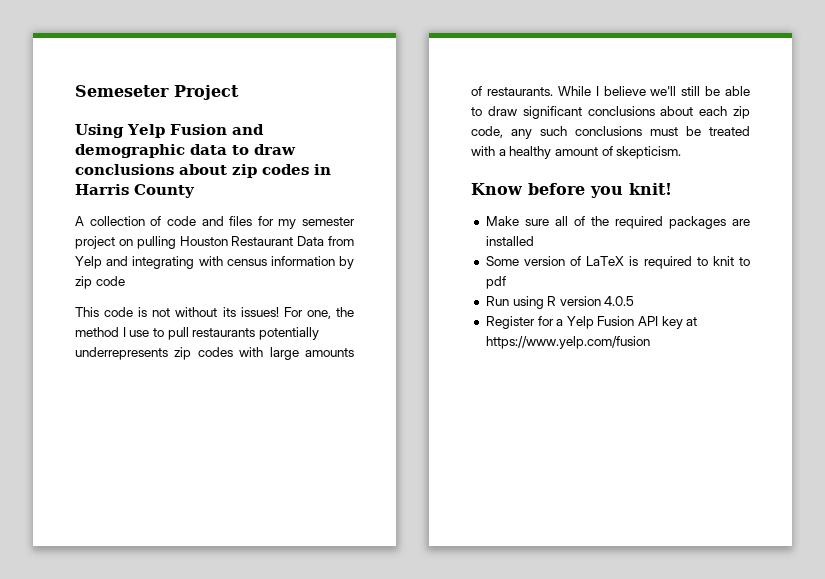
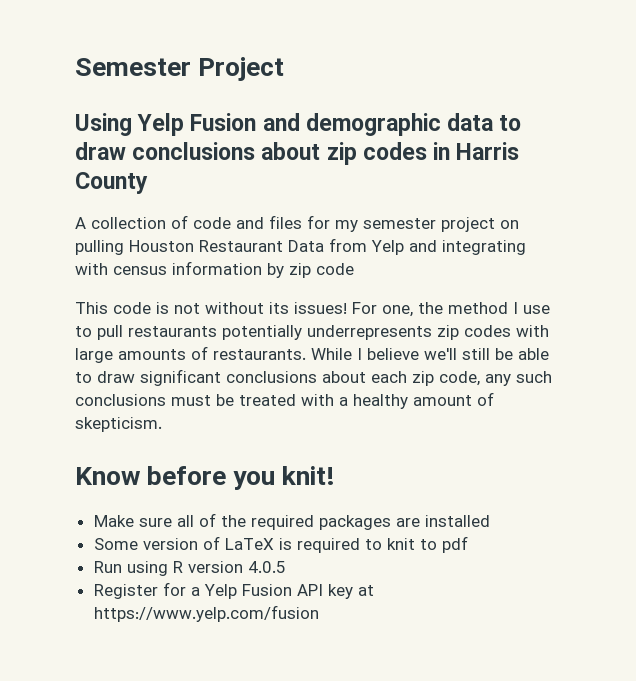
- Semeseter Project
+ Semester Project

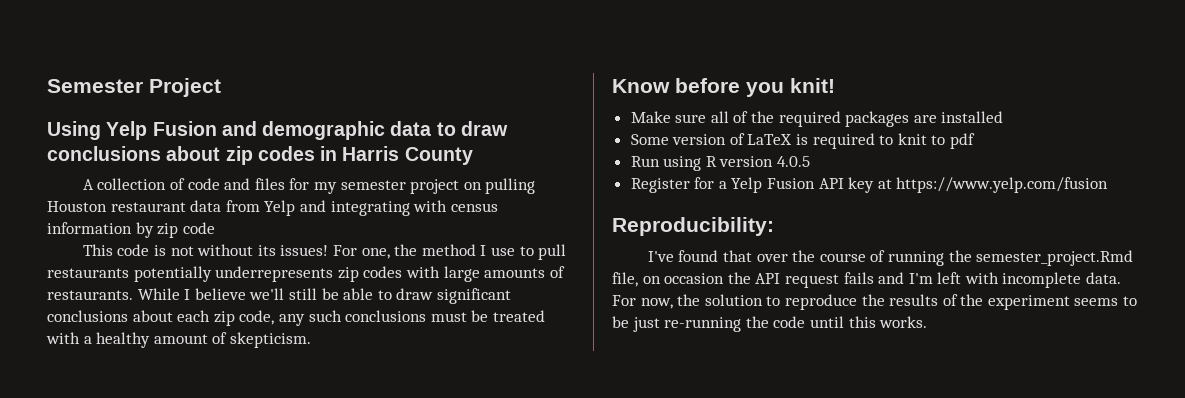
- A collection of code and files for my semester project on pulling Houston Restaurant Data from Yelp and integrating with census information by zip code
+ A collection of code and files for my semester project on pulling Houston restaurant data from Yelp and integrating with census information by zip code
+ Reproducibility:
+ I've found that over the course of running the semester_project.Rmd file, on occasion the API request fails and I'm left with incomplete data. For now, the solution to reproduce the results of the experiment seems to be just re-running the code until this works.

